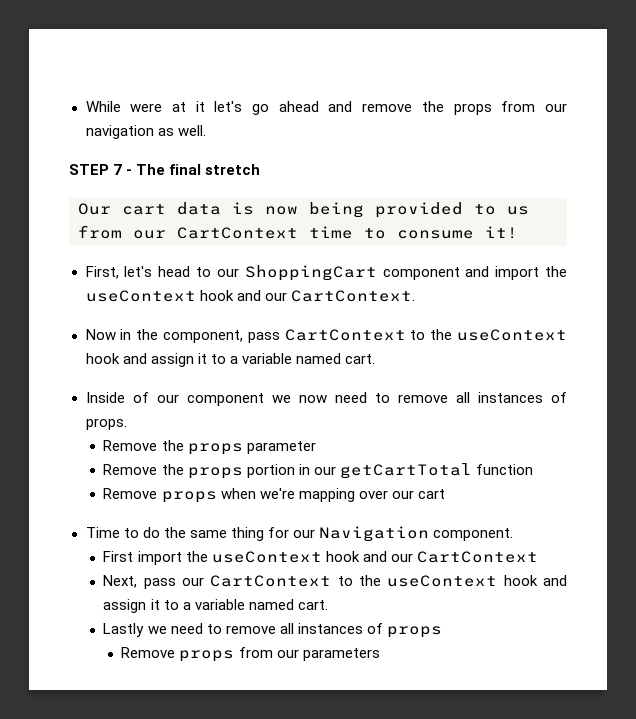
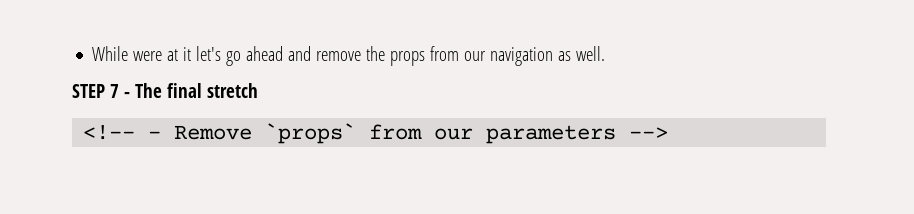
- Our cart data is now being provided to us from our CartContext time to consume it!
- First, let's head to our ShoppingCart component and import the useContext hook and our CartContext.
- Now in the component, pass CartContext to the useContext hook and assign it to a variable named cart.
- Inside of our component we now need to remove all instances of props.
- Remove the props parameter
- Remove the props portion in our getCartTotal function
- Remove props when we're mapping over our cart
- Time to do the same thing for our Navigation component.
- First import the useContext hook and our CartContext
- Next, pass our CartContext to the useContext hook and assign it to a variable named cart.
- Lastly we need to remove all instances of props
- Remove props from our parameters
+ <!-- - Remove `props` from our parameters -->

